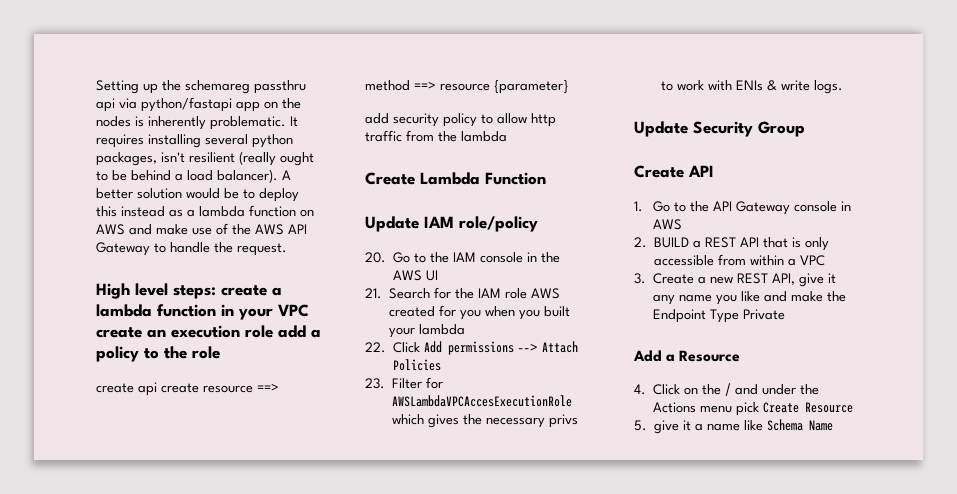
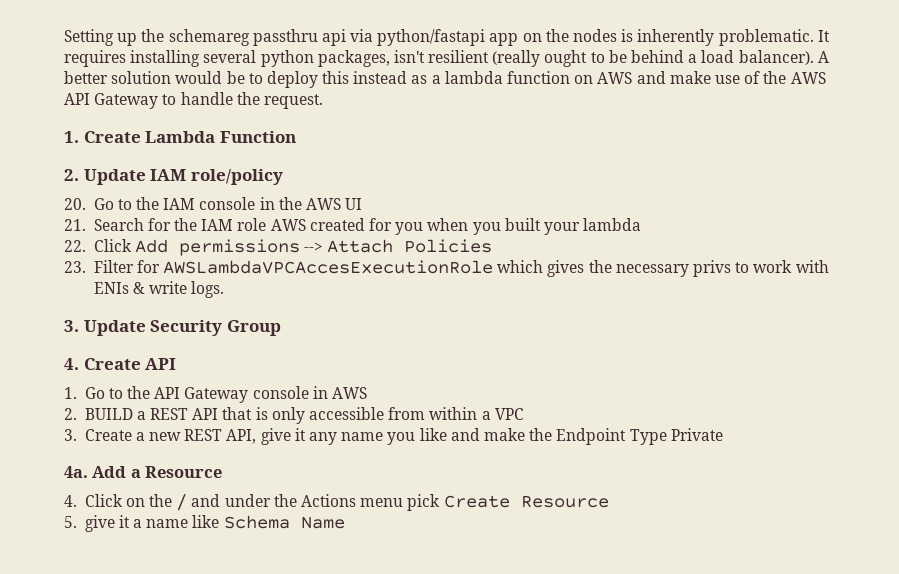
- High level steps: create a lambda function in your VPC create an execution role add a policy to the role
- create api create resource ==> method ==> resource {parameter}
- add security policy to allow http traffic from the lambda
- Create Lambda Function
+ 1. Create Lambda Function
- Update IAM role/policy
+ 2. Update IAM role/policy
- Update Security Group
+ 3. Update Security Group
- Create API
+ 4. Create API
+ 4a.

